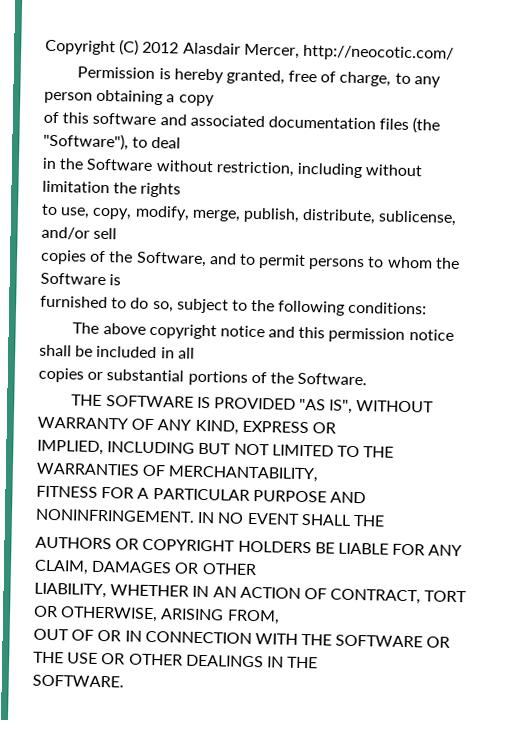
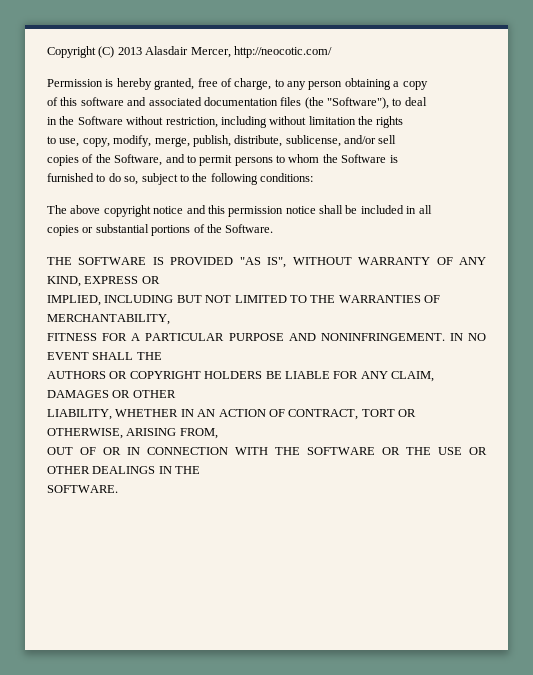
- Copyright (C) 2012 Alasdair Mercer, http://neocotic.com/
+ Copyright (C) 2013 Alasdair Mercer, http://neocotic.com/

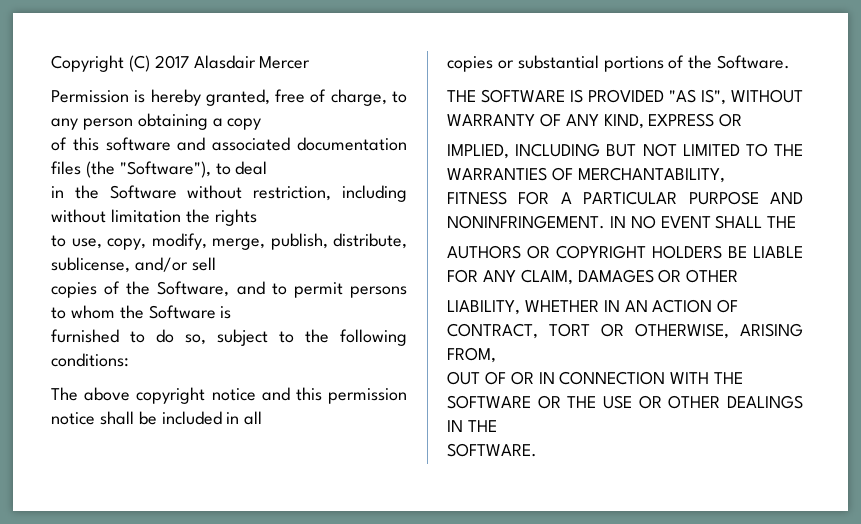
- Copyright (C) 2013 Alasdair Mercer, http://neocotic.com/
+ Copyright (C) 2017 Alasdair Mercer

